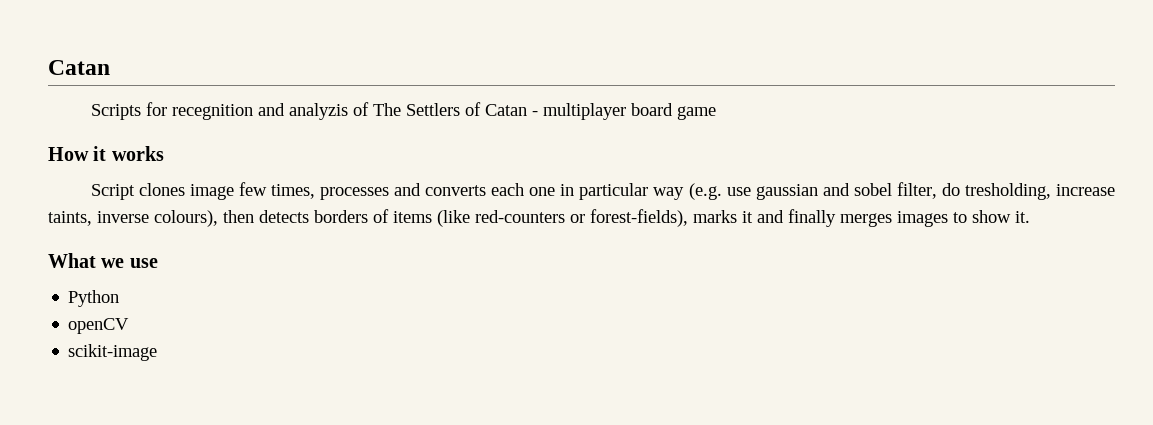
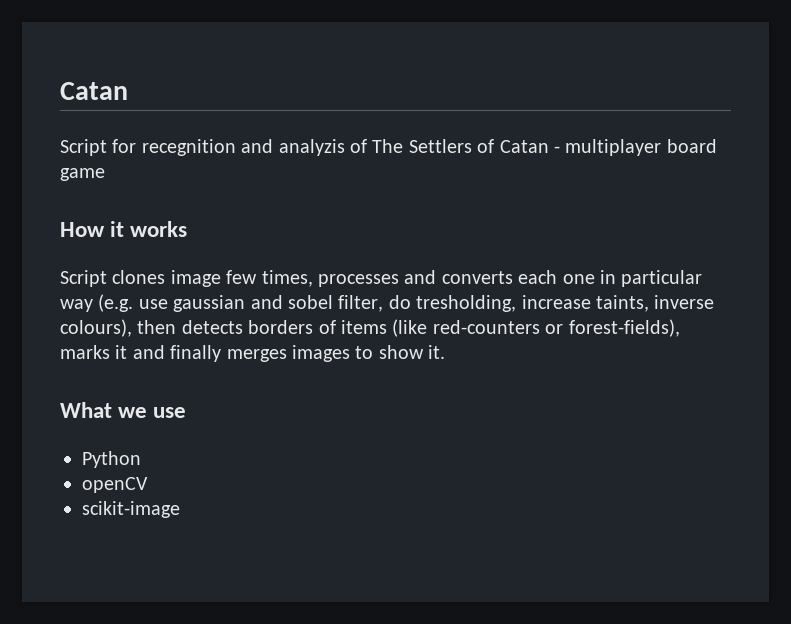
- Scripts for recegnition and analyzis of The Settlers of Catan - multiplayer board game
+ Script for recegnition and analyzis of The Settlers of Catan - multiplayer board game

